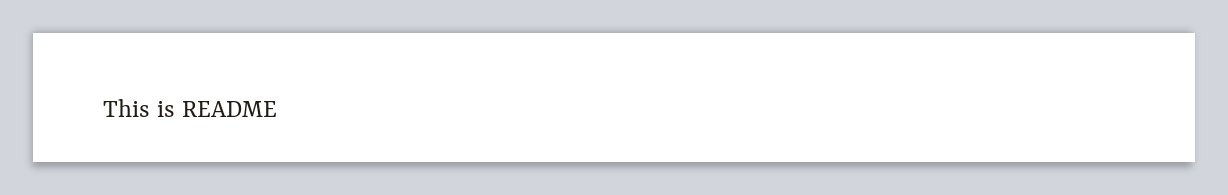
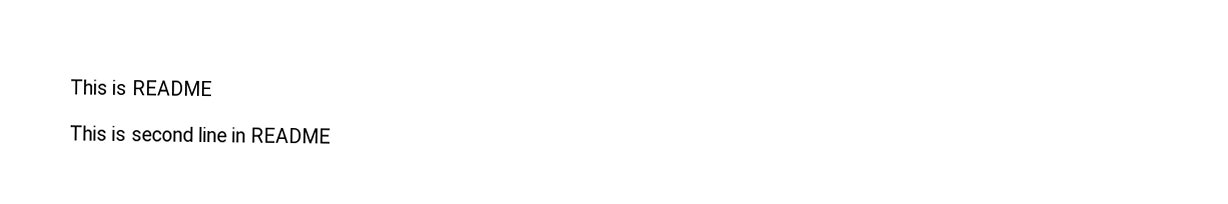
+ This is second line in README

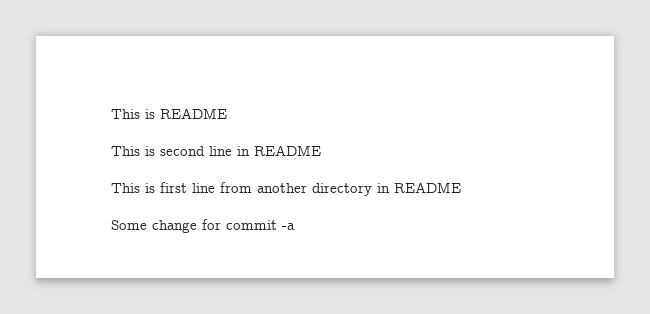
+ This is first line from another directory in README
+ Some change for commit -a

